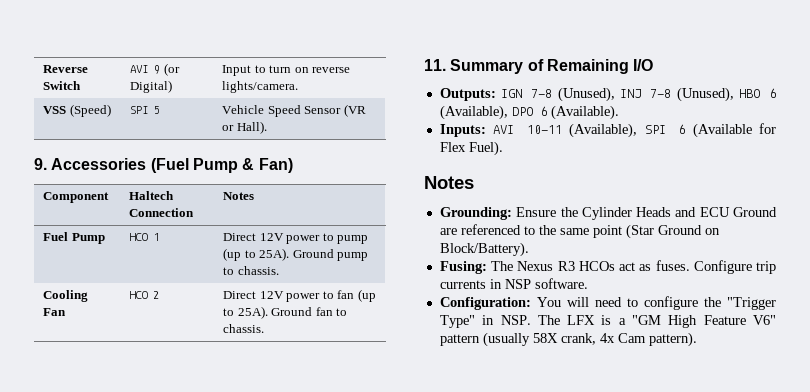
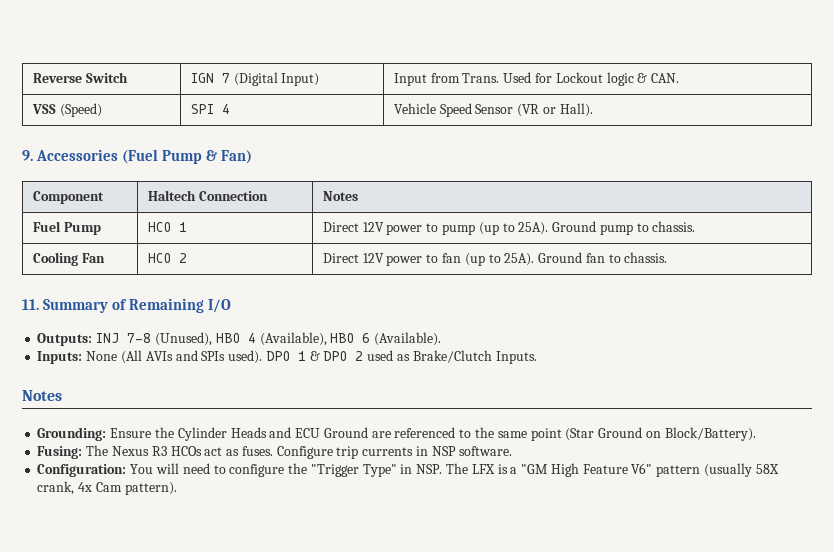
- Reverse Switch | AVI 9 (or Digital) | Input to turn on reverse lights/camera.
+ Reverse Switch | IGN 7 (Digital Input) | Input from Trans. Used for Lockout logic & CAN.
- VSS (Speed) | SPI 5 | Vehicle Speed Sensor (VR or Hall).
+ VSS (Speed) | SPI 4 | Vehicle Speed Sensor (VR or Hall).
- Outputs: IGN 7-8 (Unused), INJ 7-8 (Unused), HBO 6 (Available), DPO 6 (Available).
+ Outputs: INJ 7-8 (Unused), HBO 4 (Available), HBO 6 (Available).
- Inputs: AVI 10-11 (Available), SPI 6 (Available for Flex Fuel).
+ Inputs: None (All AVIs and SPIs used). DPO 1 & DPO 2 used as Brake/Clutch Inputs.

